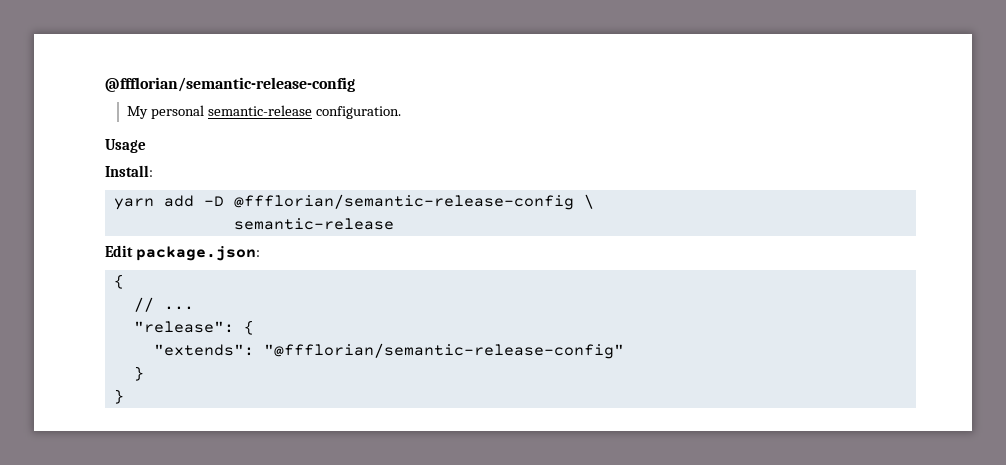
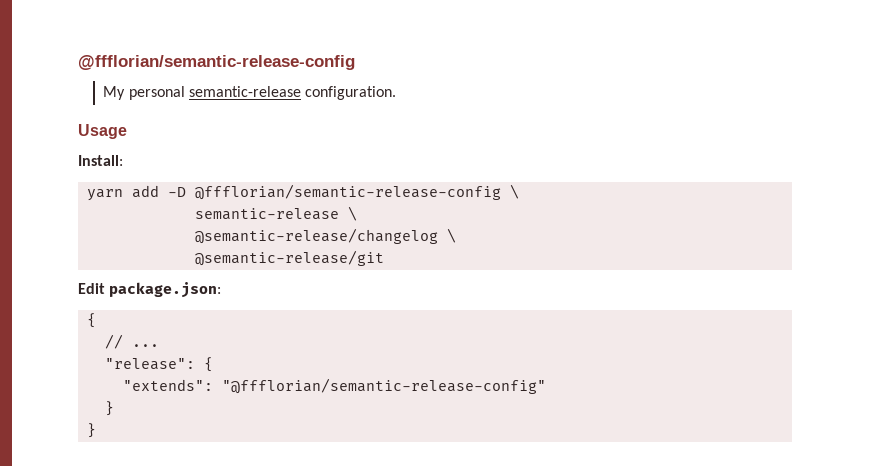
  yarn add -D @ffflorian/semantic-release-config \
- semantic-release
+ semantic-release \
+ @semantic-release/changelog \
+ @semantic-release/git

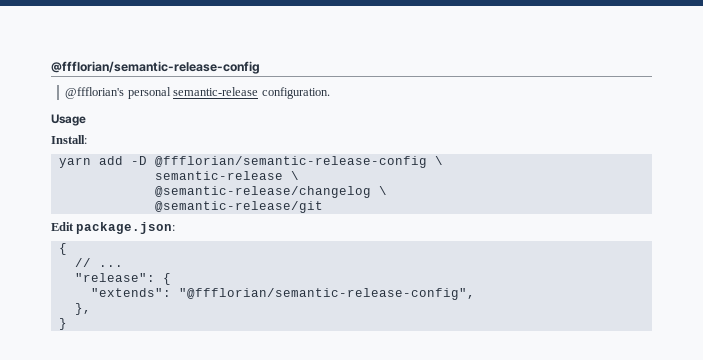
- My personal semantic-release configuration.
+ @ffflorian's personal semantic-release configuration.
- "extends": "@ffflorian/semantic-release-config"
- }
+ "extends": "@ffflorian/semantic-release-config",
+ },

